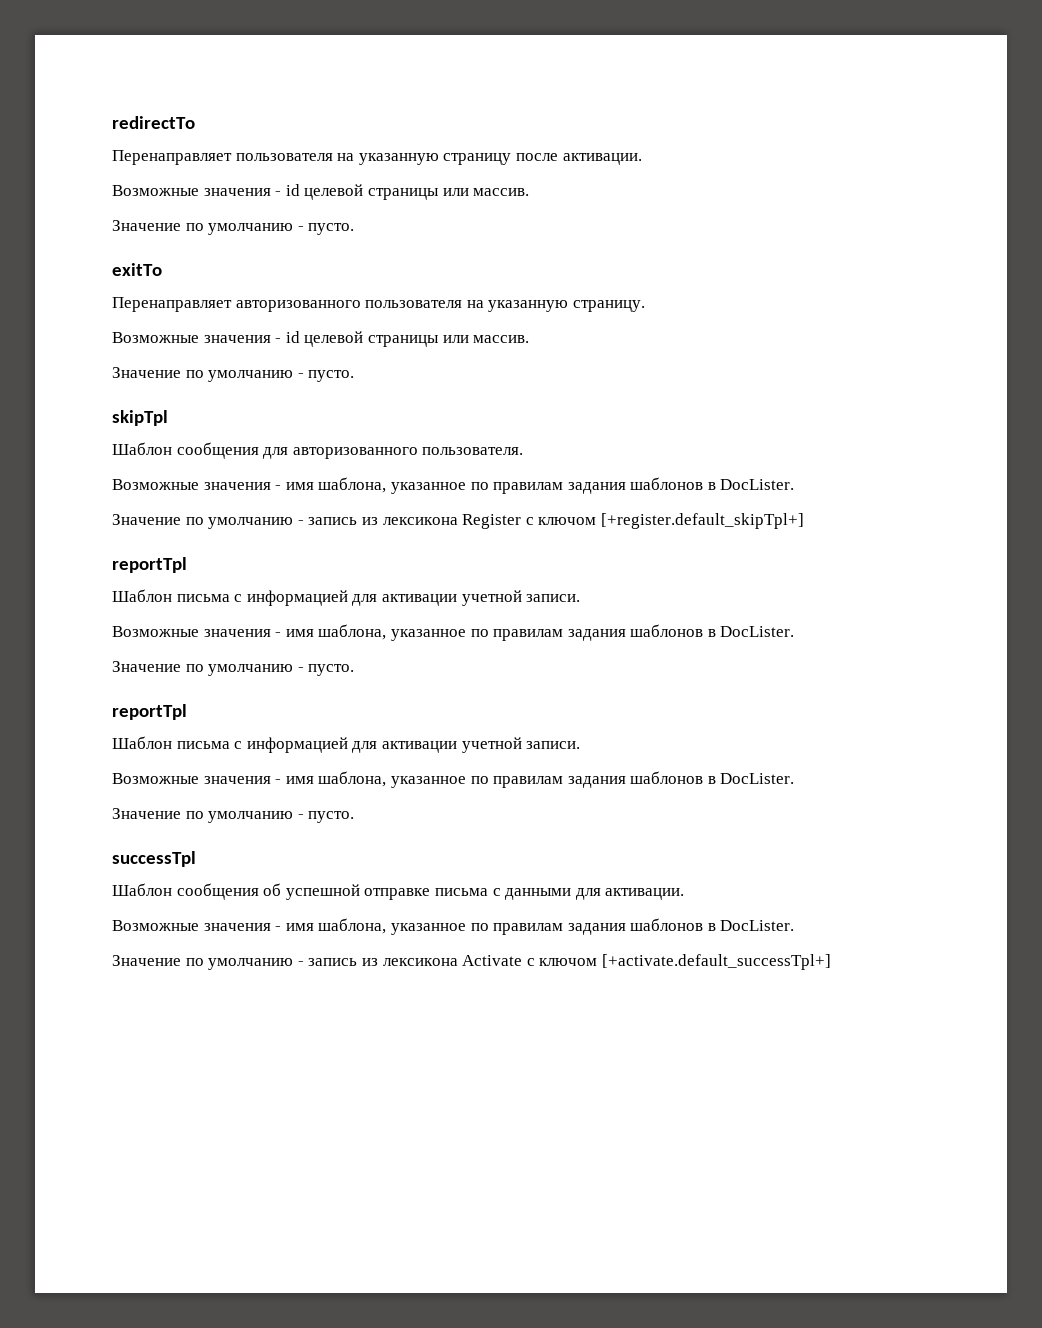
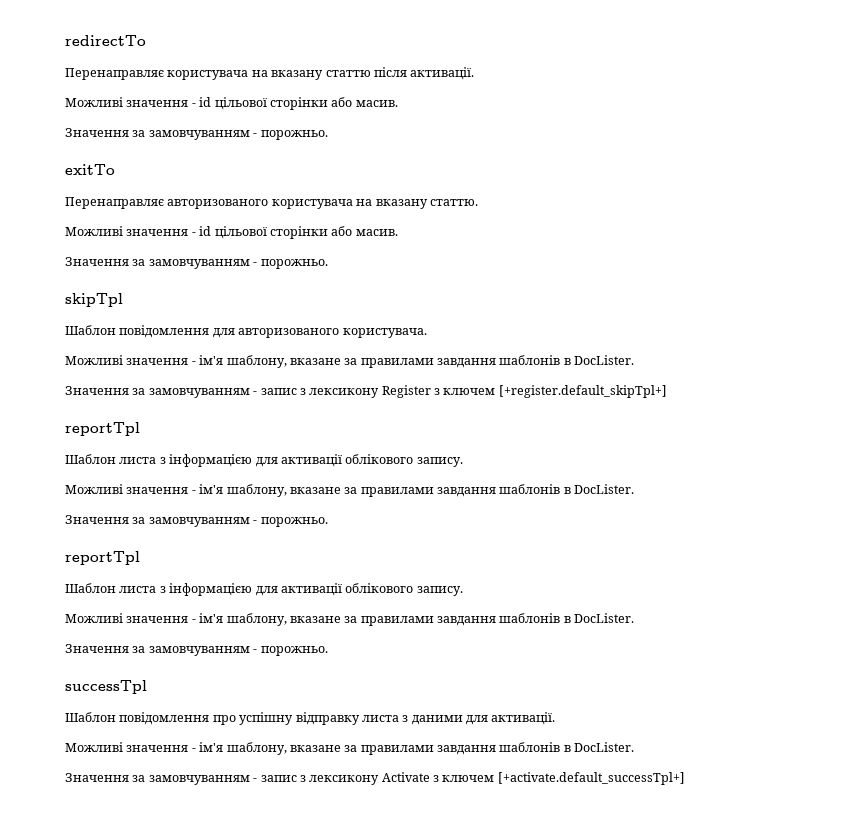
- Перенаправляет пользователя на указанную страницу после активации.
- Возможные значения - id целевой страницы или массив.
- Значение по умолчанию - пусто.
+ Перенаправляє користувача на вказану статтю після активації.
+ Можливі значення - id цільової сторінки або масив.
+ Значення за замовчуванням - порожньо.
  exitTo
- Перенаправляет авторизованного пользователя на указанную страницу.
- Возможные значения - id целевой страницы или массив.
- Значение по умолчанию - пусто.
+ Перенаправляє авторизованого користувача на вказану статтю.
+ Можливі значення - id цільової сторінки або масив.
+ Значення за замовчуванням - порожньо.
  skipTpl
- Шаблон сообщения для авторизованного пользователя.
- Возможные значения - имя шаблона, указанное по правилам задания шаблонов в DocLister.
- Значение по умолчанию - запись из лексикона Register с ключом [+register.default_skipTpl+]
+ Шаблон повідомлення для авторизованого користувача.
+ Можливі значення - ім'я шаблону, вказане за правилами завдання шаблонів в DocLister.
+ Значення за замовчуванням - запис з лексикону Register з ключем [+register.default_skipTpl+]
  reportTpl
- Шаблон письма с информацией для активации учетной записи.
- Возможные значения - имя шаблона, указанное по правилам задания шаблонов в DocLister.
- Значение по умолчанию - пусто.
+ Шаблон листа з інформацією для активації облікового запису.
+ Можливі значення - ім'я шаблону, вказане за правилами завдання шаблонів в DocLister.
+ Значення за замовчуванням - порожньо.
  reportTpl
- Шаблон письма с информацией для активации учетной записи.
- Возможные значения - имя шаблона, указанное по правилам задания шаблонов в DocLister.
- Значение по умолчанию - пусто.
+ Шаблон листа з інформацією для активації облікового запису.
+ Можливі значення - ім'я шаблону, вказане за правилами завдання шаблонів в DocLister.
+ Значення за замовчуванням - порожньо.
  successTpl
- Шаблон сообщения об успешной отправке письма с данными для активации.
- Возможные значения - имя шаблона, указанное по правилам задания шаблонов в DocLister.
- Значение по умолчанию - запись из лексикона Activate с ключом [+activate.default_successTpl+]
+ Шаблон повідомлення про успішну відправку листа з даними для активації.
+ Можливі значення - ім'я шаблону, вказане за правилами завдання шаблонів в DocLister.
+ Значення за замовчуванням - запис з лексикону Activate з ключем [+activate.default_successTpl+]

